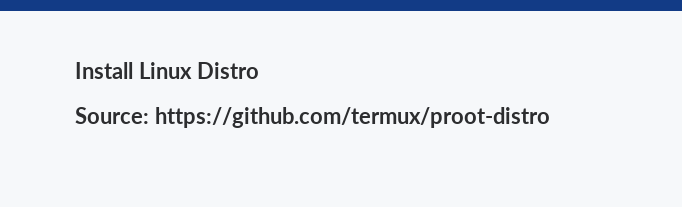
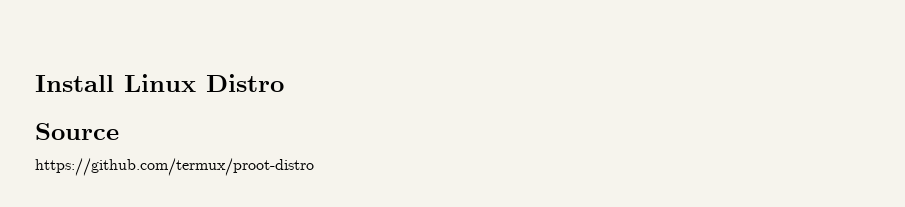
- Source: https://github.com/termux/proot-distro
+ Source
+ https://github.com/termux/proot-distro

